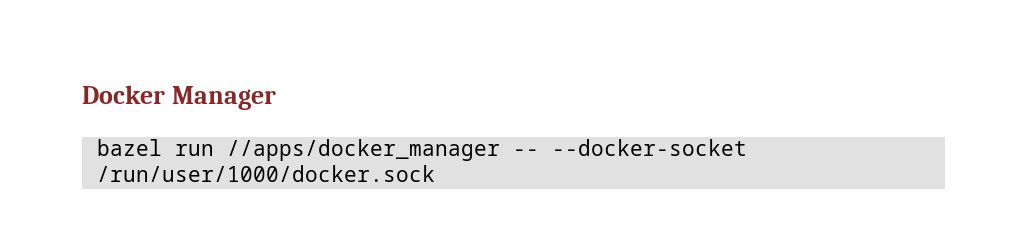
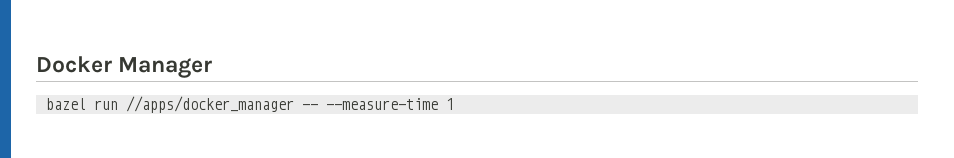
- bazel run //apps/docker_manager -- --docker-socket /run/user/1000/docker.sock
+ bazel run //apps/docker_manager -- --measure-time 1

